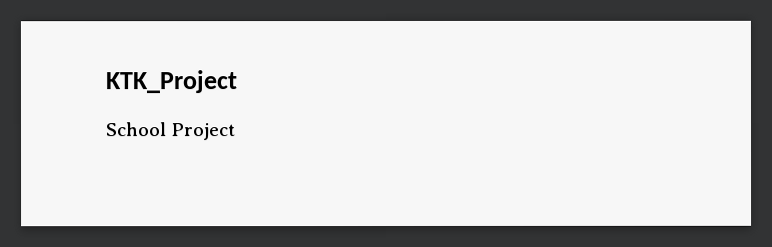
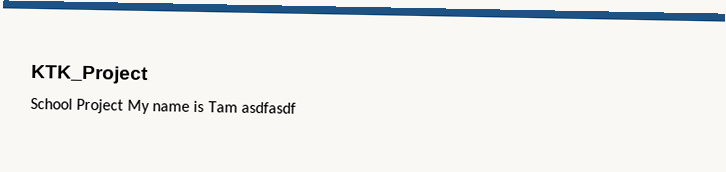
- School Project
+ School Project My name is Tam asdfasdf

